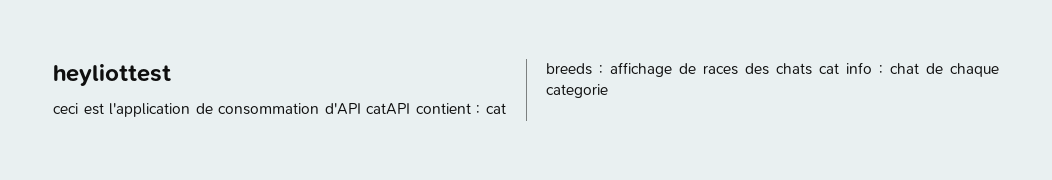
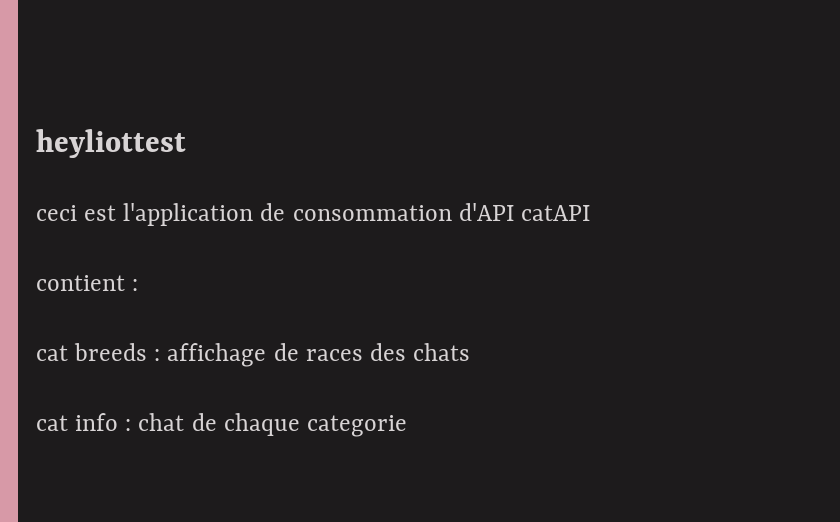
- ceci est l'application de consommation d'API catAPI contient : cat breeds : affichage de races des chats cat info : chat de chaque categorie
+ ceci est l'application de consommation d'API catAPI
+ contient :
+ cat breeds : affichage de races des chats
+ cat info : chat de chaque categorie

